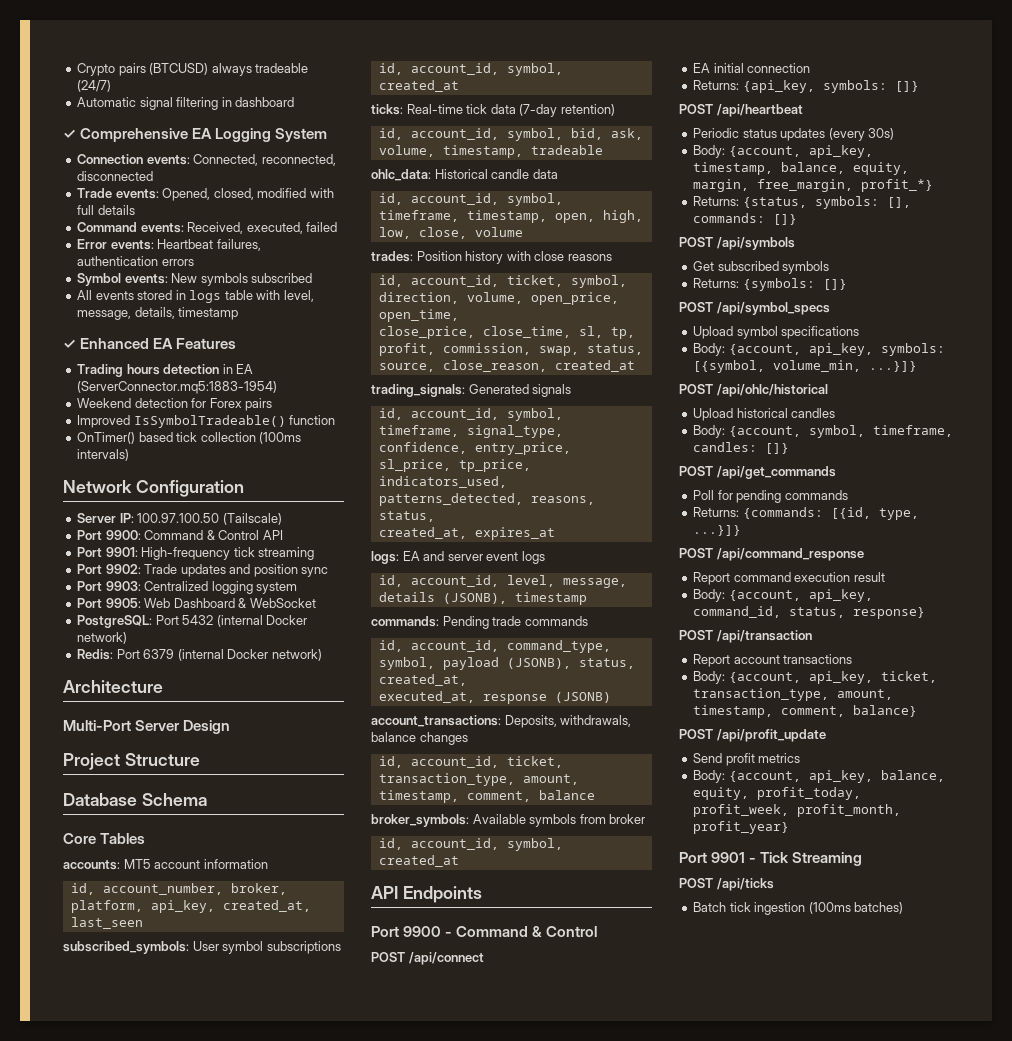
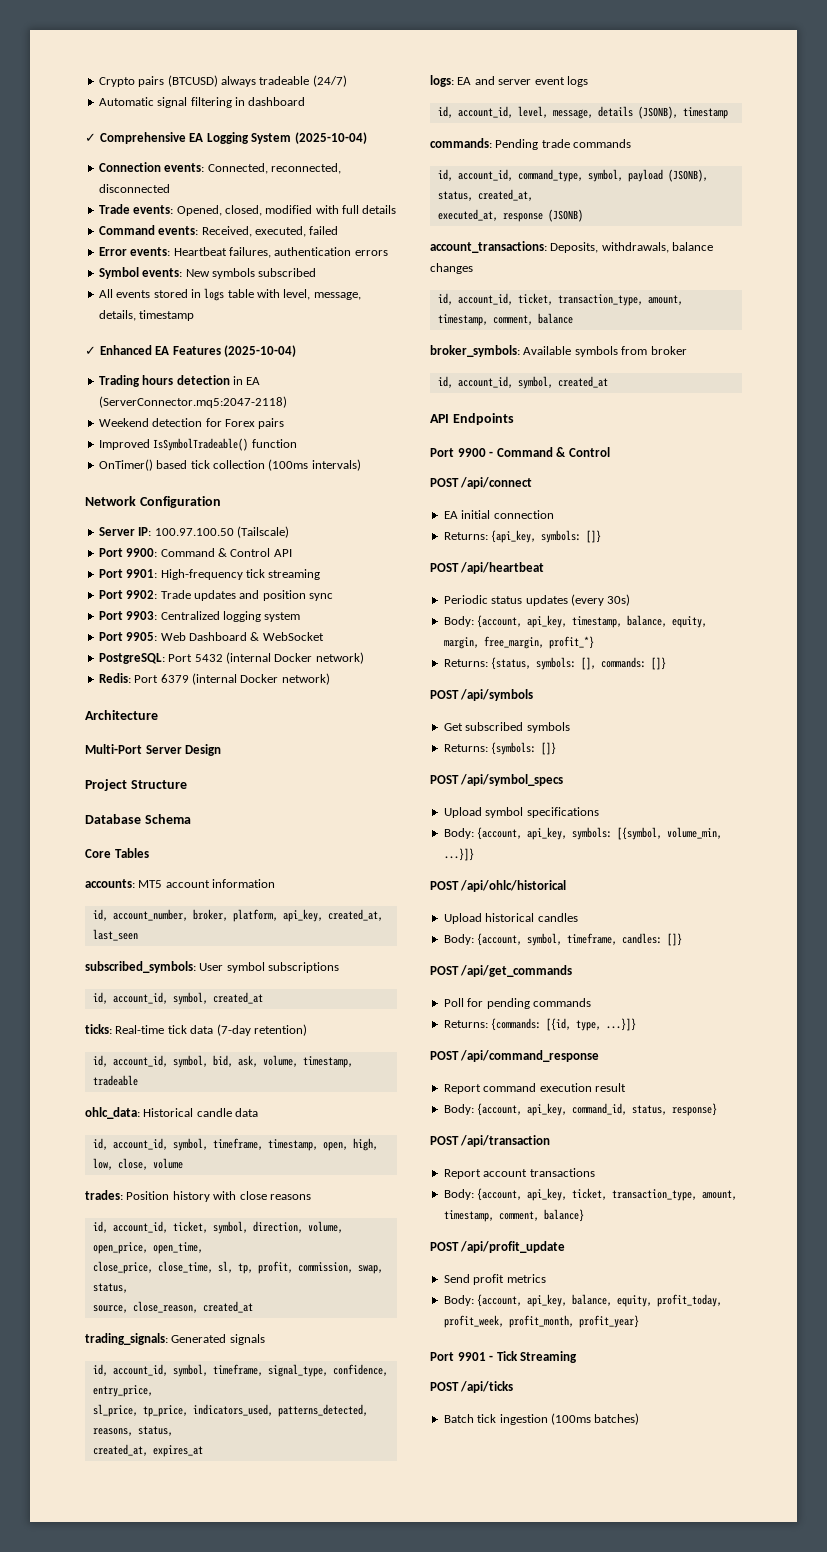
- ✓ Comprehensive EA Logging System
+ ✓ Comprehensive EA Logging System (2025-10-04)
- ✓ Enhanced EA Features
+ ✓ Enhanced EA Features (2025-10-04)
- Trading hours detection in EA (ServerConnector.mq5:1883-1954)
+ Trading hours detection in EA (ServerConnector.mq5:2047-2118)

